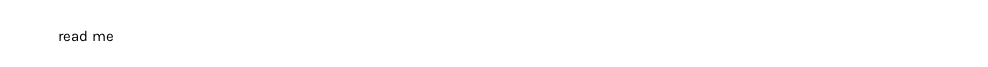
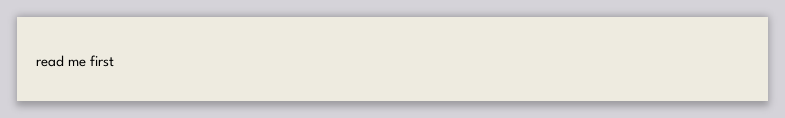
- read me
+ read me first

